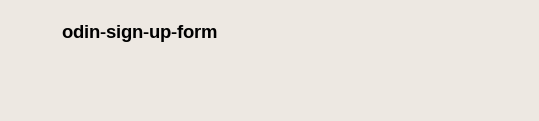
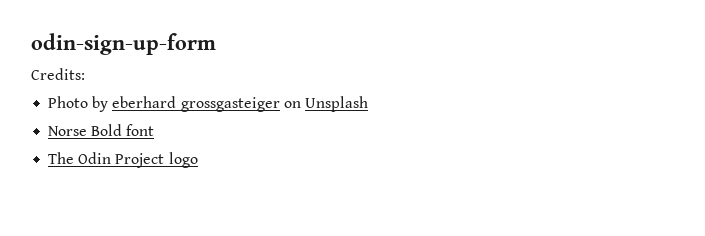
+ Credits:
+ Photo by eberhard grossgasteiger on Unsplash
+ Norse Bold font
+ The Odin Project logo

